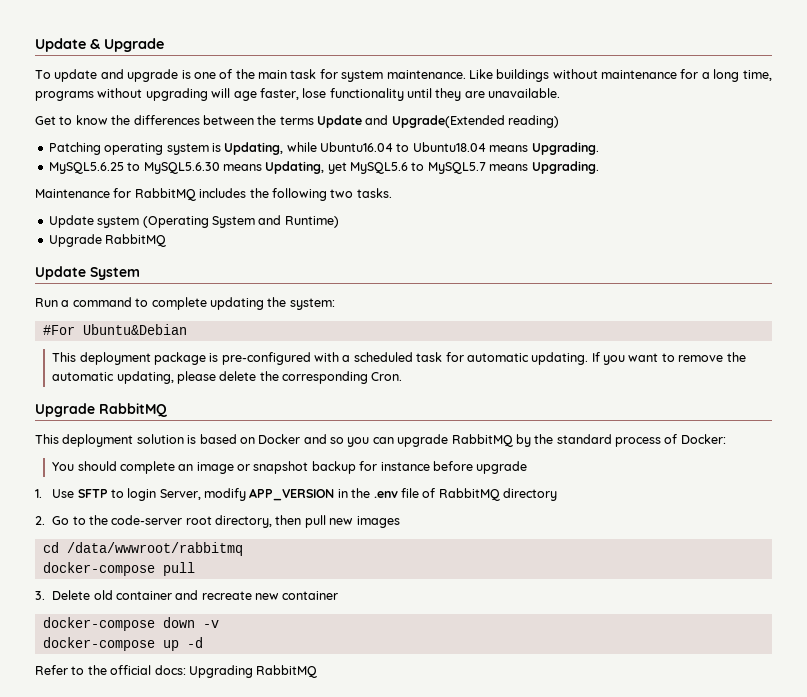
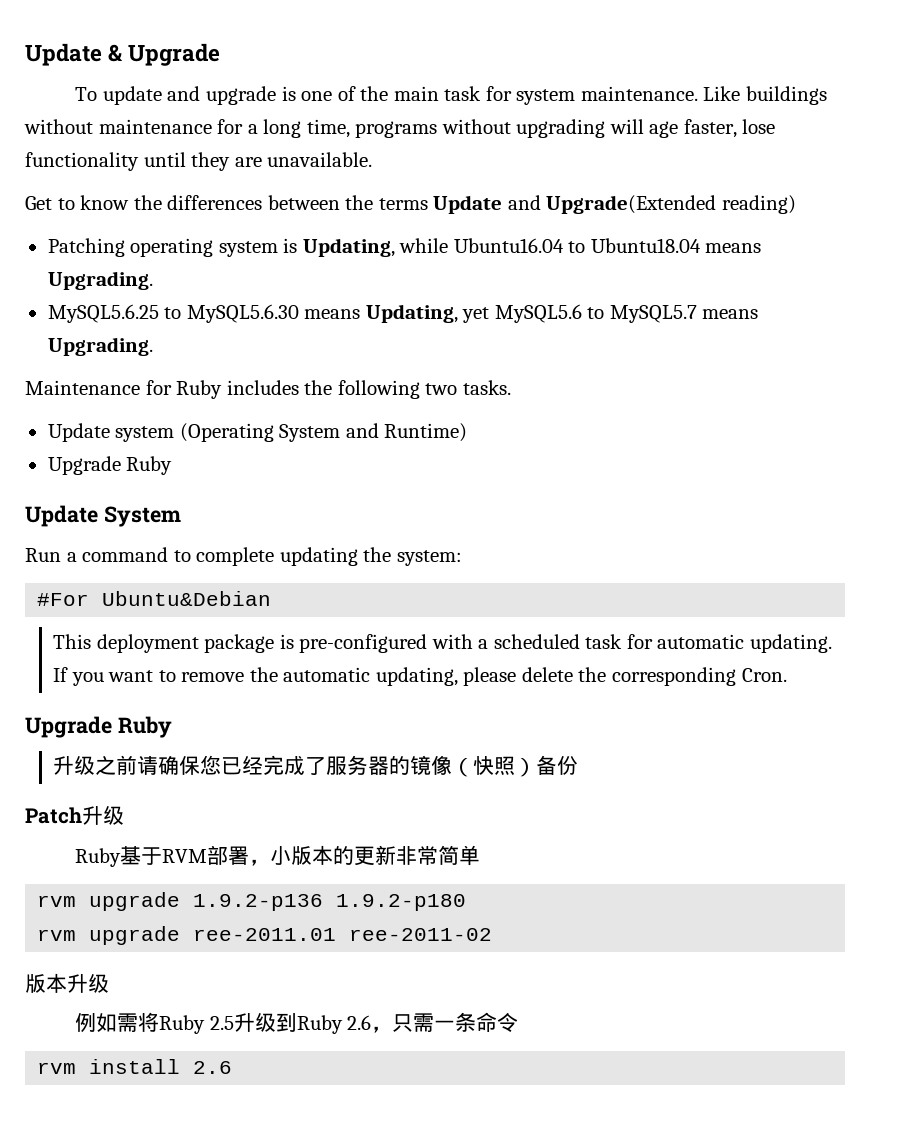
- Maintenance for RabbitMQ includes the following two tasks.
+ Maintenance for Ruby includes the following two tasks.
  Update system (Operating System and Runtime)
- Upgrade RabbitMQ
+ Upgrade Ruby
  If you want to remove the automatic updating, please delete the corresponding Cron.
- Upgrade RabbitMQ
- This deployment solution is based on Docker and so you can upgrade RabbitMQ by the standard process of Docker:
- You should complete an image or snapshot backup for instance before upgrade
- 1. Use SFTP to login Server, modify APP_VERSION in the .env file of RabbitMQ directory
- 2. Go to the code-server root directory, then pull new images
- cd /data/wwwroot/rabbitmq
- docker-compose pull
- 3. Delete old container and recreate new container
- docker-compose down -v
- docker-compose up -d
- Refer to the official docs: Upgrading RabbitMQ
+ Upgrade Ruby
+ 升级之前请确保您已经完成了服务器的镜像（快照）备份
+ Patch升级
+ Ruby基于RVM部署，小版本的更新非常简单
+ rvm upgrade 1.9.2-p136 1.9.2-p180
+ rvm upgrade ree-2011.01 ree-2011-02
+ 版本升级
+ 例如需将Ruby 2.5升级到Ruby 2.6，只需一条命令
+ rvm install 2.6

